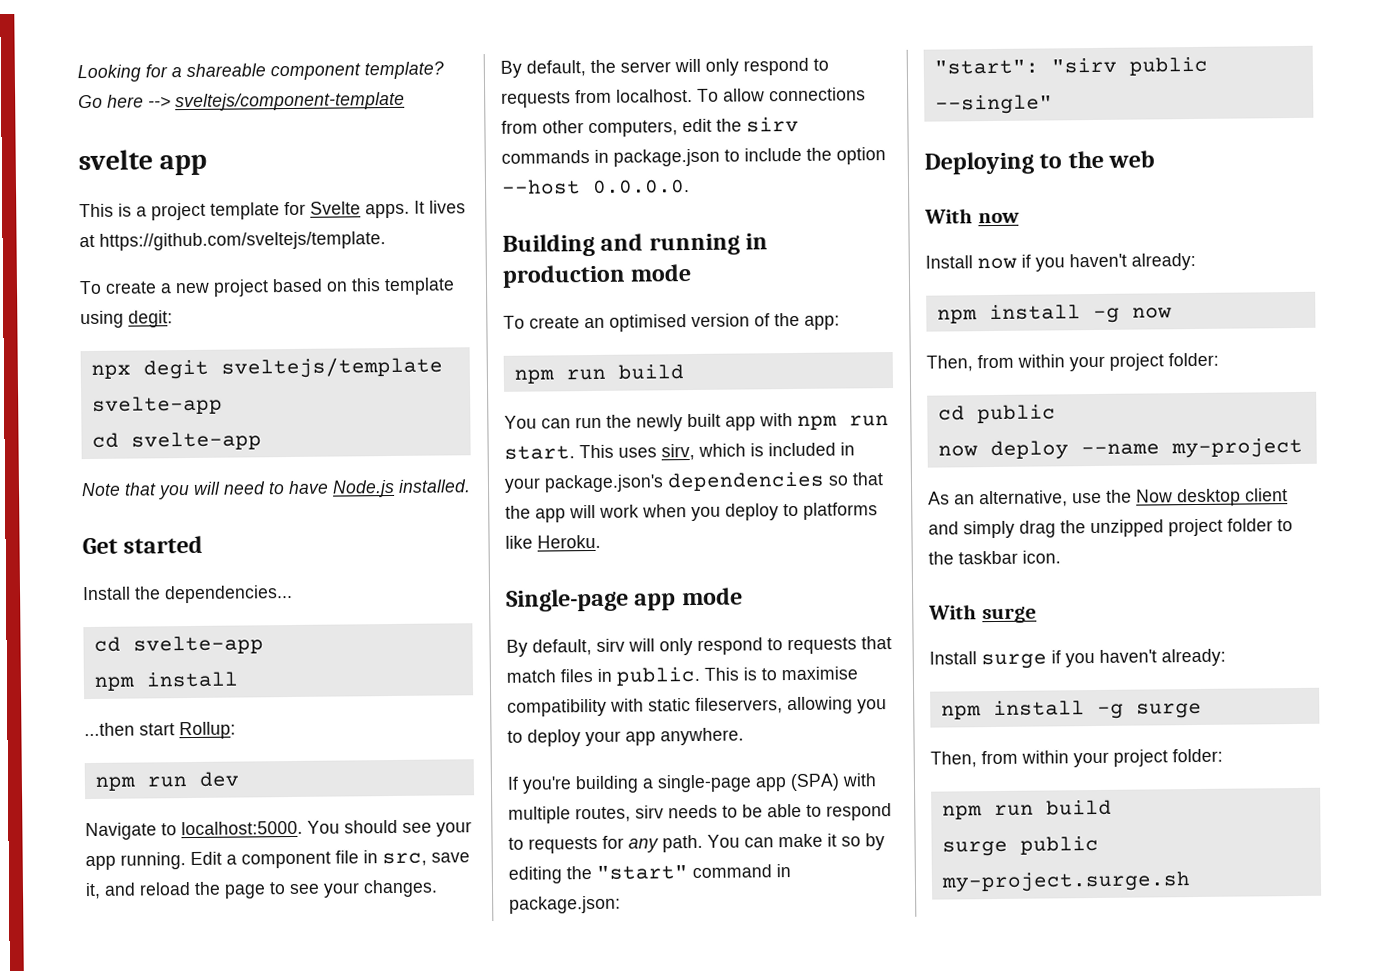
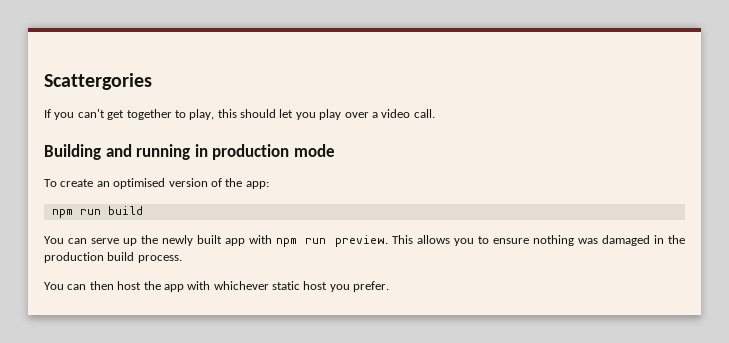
- Looking for a shareable component template? Go here --> sveltejs/component-template
- svelte app
- This is a project template for Svelte apps. It lives at https://github.com/sveltejs/template.
- To create a new project based on this template using degit:
- npx degit sveltejs/template svelte-app
- cd svelte-app
- Note that you will need to have Node.js installed.
- Get started
- Install the dependencies...
- cd svelte-app
- npm install
- ...then start Rollup:
- npm run dev
- Navigate to localhost:5000. You should see your app running. Edit a component file in src, save it, and reload the page to see your changes.
- By default, the server will only respond to requests from localhost. To allow connections from other computers, edit the sirv commands in package.json to include the option --host 0.0.0.0.
+ Scattergories
+ If you can't get together to play, this should let you play over a video call.
- You can run the newly built app with npm run start. This uses sirv, which is included in your package.json's dependencies so that the app will work when you deploy to platforms like Heroku.
- Single-page app mode
- By default, sirv will only respond to requests that match files in public. This is to maximise compatibility with static fileservers, allowing you to deploy your app anywhere.
- If you're building a single-page app (SPA) with multiple routes, sirv needs to be able to respond to requests for any path. You can make it so by editing the "start" command in package.json:
- "start": "sirv public --single"
- Deploying to the web
- With now
- Install now if you haven't already:
- npm install -g now
- Then, from within your project folder:
- cd public
- now deploy --name my-project
- As an alternative, use the Now desktop client and simply drag the unzipped project folder to the taskbar icon.
- With surge
- Install surge if you haven't already:
- npm install -g surge
- Then, from within your project folder:
- npm run build
- surge public my-project.surge.sh
+ You can serve up the newly built app with npm run preview. This allows you to ensure nothing was damaged in the production build process.
+ You can then host the app with whichever static host you prefer.

